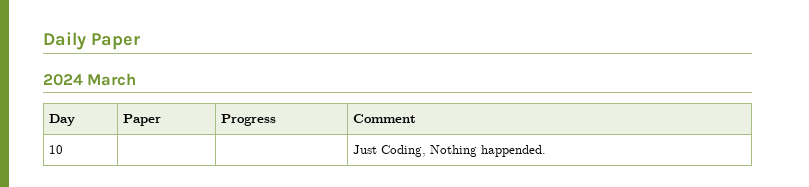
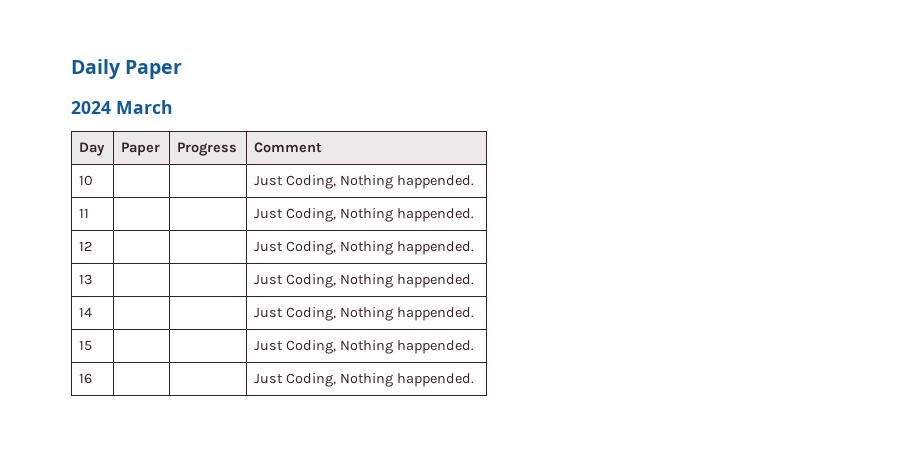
+ 11 | | | Just Coding, Nothing happended.
+ 12 | | | Just Coding, Nothing happended.
+ 13 | | | Just Coding, Nothing happended.
+ 14 | | | Just Coding, Nothing happended.
+ 15 | | | Just Coding, Nothing happended.
+ 16 | | | Just Coding, Nothing happended.

